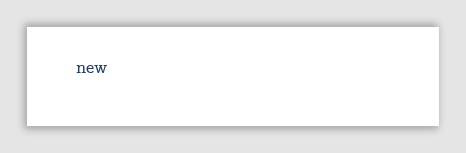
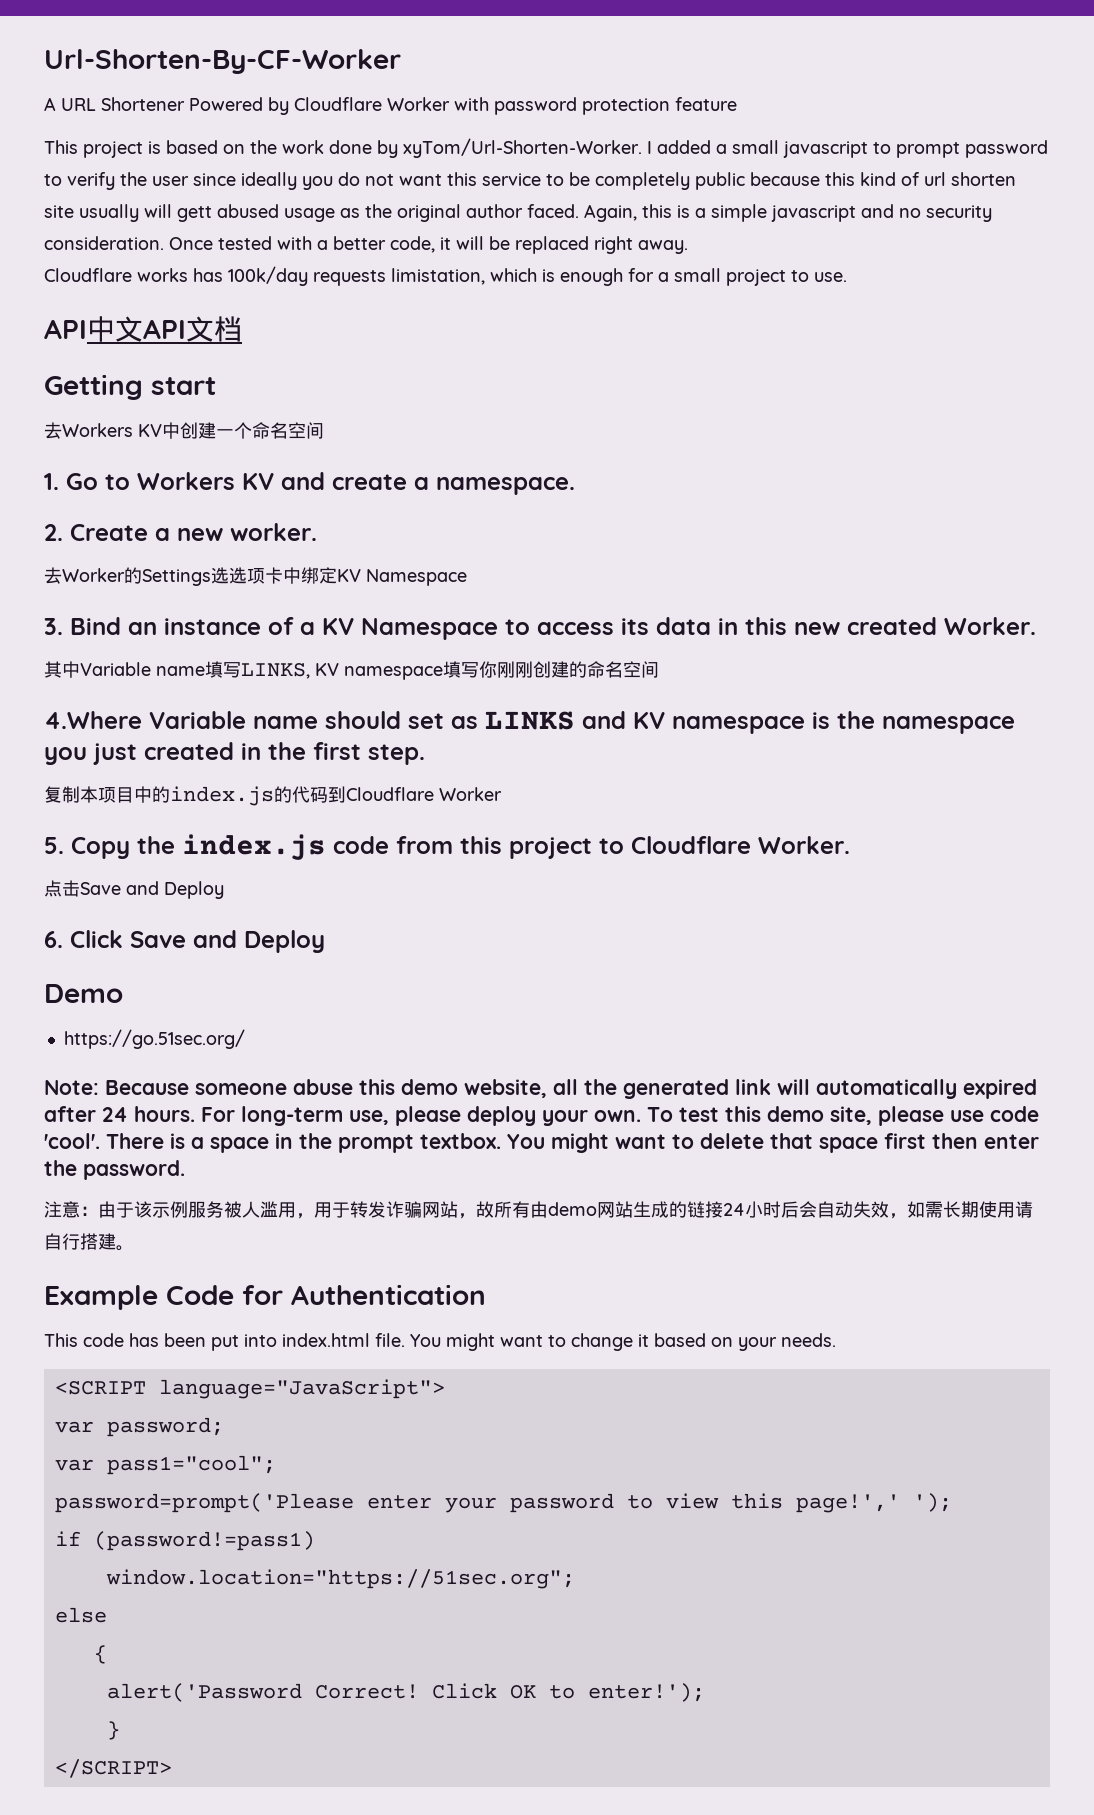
- new
+ Url-Shorten-By-CF-Worker
+ A URL Shortener Powered by Cloudflare Worker with password protection feature
+ This project is based on the work done by xyTom/Url-Shorten-Worker. I added a small javascript to prompt password to verify the user since ideally you do not want this service to be completely public because this kind of url shorten site usually will gett abused usage as the original author faced. Again, this is a simple javascript and no security consideration. Once tested with a better code, it will be replaced right away.
+ Cloudflare works has 100k/day requests limistation, which is enough for a small project to use.
+ API中文API文档
+ Getting start
+ 去Workers KV中创建一个命名空间
+ 1. Go to Workers KV and create a namespace.
+ 2. Create a new worker.
+ 去Worker的Settings选选项卡中绑定KV Namespace
+ 3. Bind an instance of a KV Namespace to access its data in this new created Worker.
+ 其中Variable name填写LINKS, KV namespace填写你刚刚创建的命名空间
+ 4.Where Variable name should set as LINKS and KV namespace is the namespace you just created in the first step.
+ 复制本项目中的index.js的代码到Cloudflare Worker
+ 5. Copy the index.js code from this project to Cloudflare Worker.
+ 点击Save and Deploy
+ 6. Click Save and Deploy
+ Demo
+ https://go.51sec.org/
+ Note: Because someone abuse this demo website, all the generated link will automatically expired after 24 hours. For long-term use, please deploy your own. To test this demo site, please use code 'cool'. There is a space in the prompt textbox. You might want to delete that space first then enter the password.
+ 注意：由于该示例服务被人滥用，用于转发诈骗网站，故所有由demo网站生成的链接24小时后会自动失效，如需长期使用请自行搭建。
+ Example Code for Authentication
+ This code has been put into index.html file. You might want to change it based on your needs.
+ <SCRIPT language="JavaScript">
+ var password;
+ var pass1="cool";
+ password=prompt('Please enter your password to view this page!',' ');
+ if (password!=pass1)
+ window.location="https://51sec.org";
+ else
+ {
+ alert('Password Correct! Click OK to enter!');
+ }
+ </SCRIPT>

